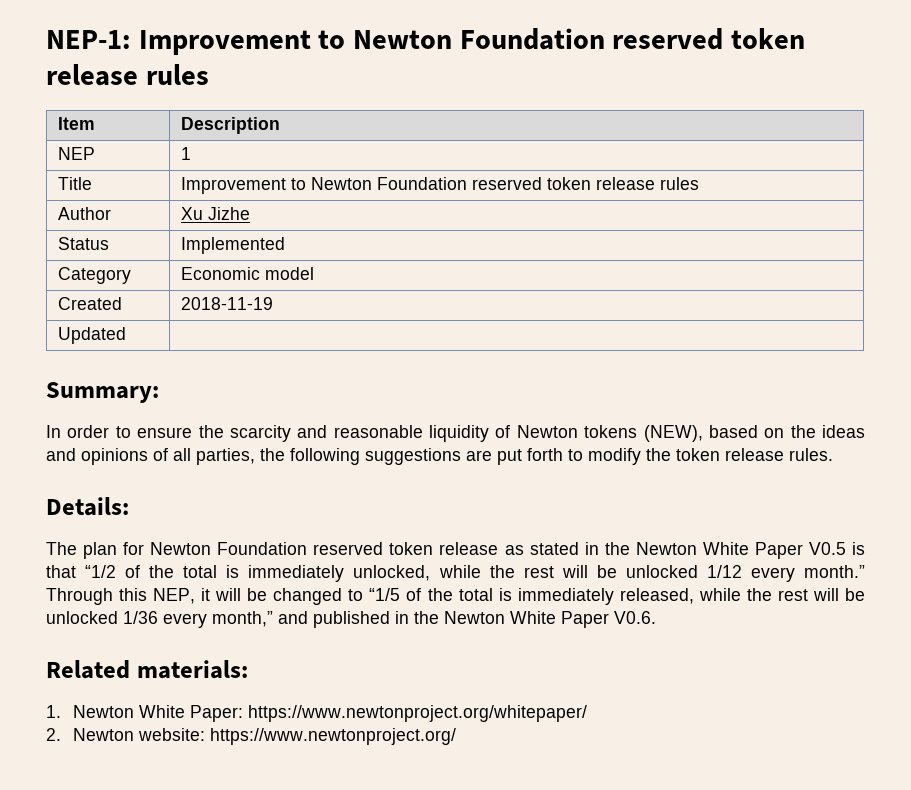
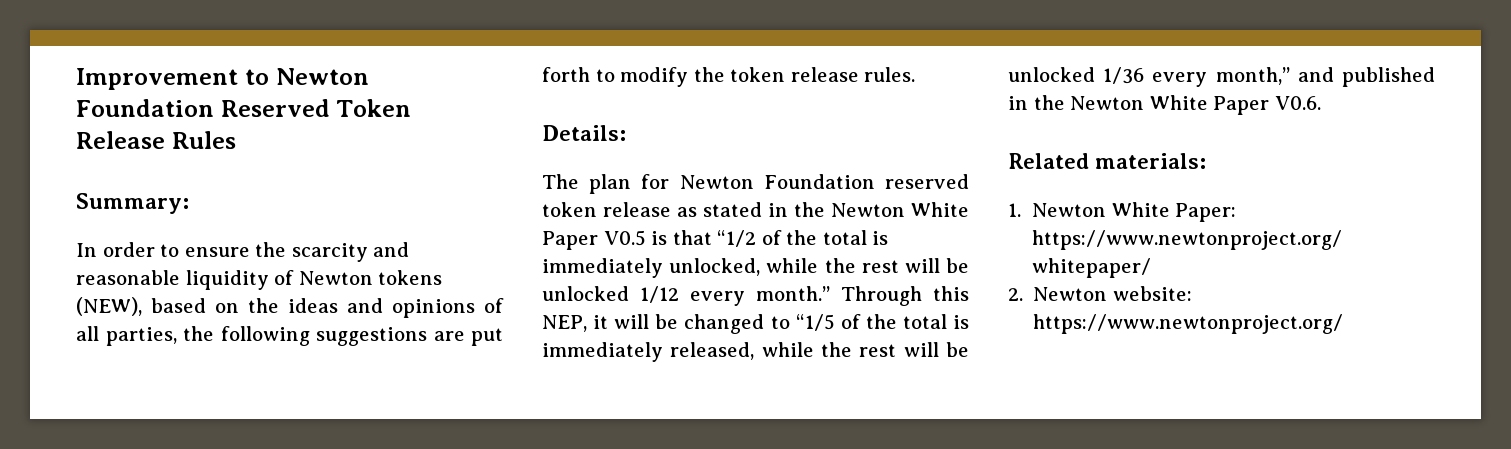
- NEP-1: Improvement to Newton Foundation reserved token release rules
- Item | Description
- NEP | 1
- Title | Improvement to Newton Foundation reserved token release rules
- Author | Xu Jizhe
- Status | Implemented
- Category | Economic model
- Created | 2018-11-19
- Updated |
+ Improvement to Newton Foundation Reserved Token Release Rules

